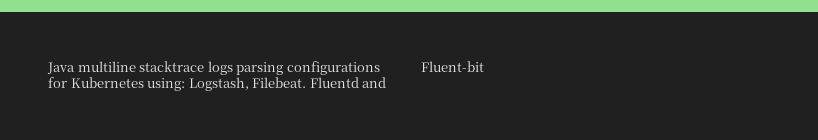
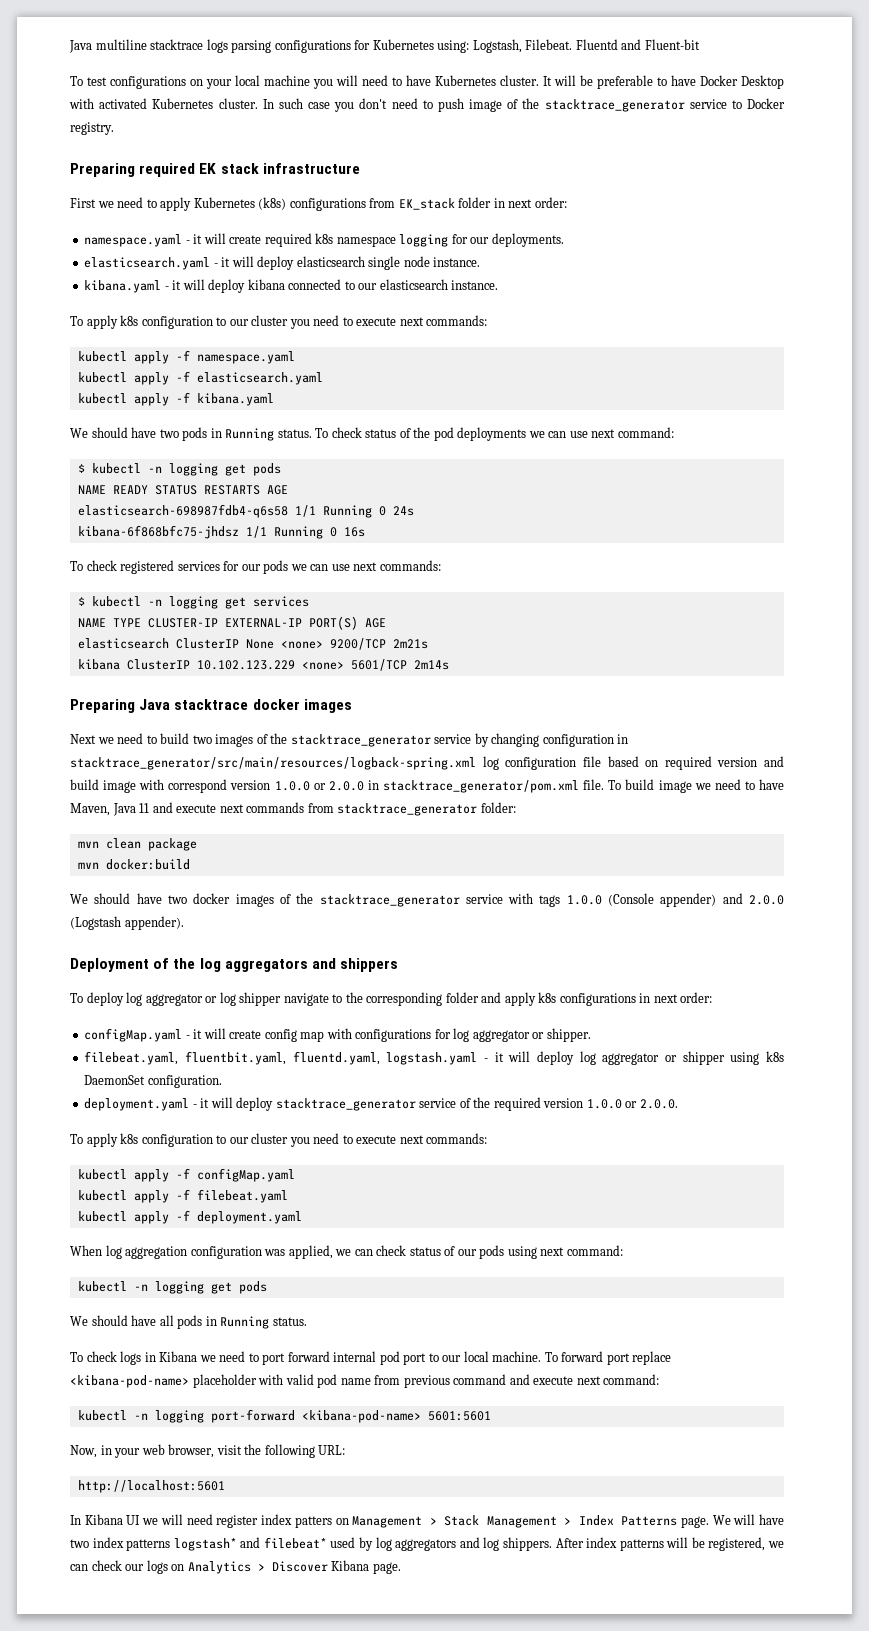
+ To test configurations on your local machine you will need to have Kubernetes cluster. It will be preferable to have Docker Desktop with activated Kubernetes cluster. In such case you don't need to push image of the stacktrace_generator service to Docker registry.
+ Preparing required EK stack infrastructure
+ First we need to apply Kubernetes (k8s) configurations from EK_stack folder in next order:
+ namespace.yaml - it will create required k8s namespace logging for our deployments.
+ elasticsearch.yaml - it will deploy elasticsearch single node instance.
+ kibana.yaml - it will deploy kibana connected to our elasticsearch instance.
+ To apply k8s configuration to our cluster you need to execute next commands:
+ kubectl apply -f namespace.yaml
+ kubectl apply -f elasticsearch.yaml
+ kubectl apply -f kibana.yaml
+ We should have two pods in Running status. To check status of the pod deployments we can use next command:
+ $ kubectl -n logging get pods
+ NAME READY STATUS RESTARTS AGE
+ elasticsearch-698987fdb4-q6s58 1/1 Running 0 24s
+ kibana-6f868bfc75-jhdsz 1/1 Running 0 16s
+ To check registered services for our pods we can use next commands:
+ $ kubectl -n logging get services
+ NAME TYPE CLUSTER-IP EXTERNAL-IP PORT(S) AGE
+ elasticsearch ClusterIP None <none> 9200/TCP 2m21s
+ kibana ClusterIP 10.102.123.229 <none> 5601/TCP 2m14s
+ Preparing Java stacktrace docker images
+ Next we need to build two images of the stacktrace_generator service by changing configuration in stacktrace_generator/src/main/resources/logback-spring.xml log configuration file based on required version and build image with correspond version 1.0.0 or 2.0.0 in stacktrace_generator/pom.xml file. To build image we need to have Maven, Java 11 and execute next commands from stacktrace_generator folder:
+ mvn clean package
+ mvn docker:build
+ We should have two docker images of the stacktrace_generator service with tags 1.0.0 (Console appender) and 2.0.0 (Logstash appender).
+ Deployment of the log aggregators and shippers
+ To deploy log aggregator or log shipper navigate to the corresponding folder and apply k8s configurations in next order:
+ configMap.yaml - it will create config map with configurations for log aggregator or shipper.
+ filebeat.yaml, fluentbit.yaml, fluentd.yaml, logstash.yaml - it will deploy log aggregator or shipper using k8s DaemonSet configuration.
+ deployment.yaml - it will deploy stacktrace_generator service of the required version 1.0.0 or 2.0.0.
+ To apply k8s configuration to our cluster you need to execute next commands:
+ kubectl apply -f configMap.yaml
+ kubectl apply -f filebeat.yaml
+ kubectl apply -f deployment.yaml
+ When log aggregation configuration was applied, we can check status of our pods using next command:
+ kubectl -n logging get pods
+ We should have all pods in Running status.
+ To check logs in Kibana we need to port forward internal pod port to our local machine. To forward port replace <kibana-pod-name> placeholder with valid pod name from previous command and execute next command:
+ kubectl -n logging port-forward <kibana-pod-name> 5601:5601
+ Now, in your web browser, visit the following URL:
+ http://localhost:5601
+ In Kibana UI we will need register index patters on Management > Stack Management > Index Patterns page. We will have two index patterns logstash* and filebeat* used by log aggregators and log shippers. After index patterns will be registered, we can check our logs on Analytics > Discover Kibana page.

